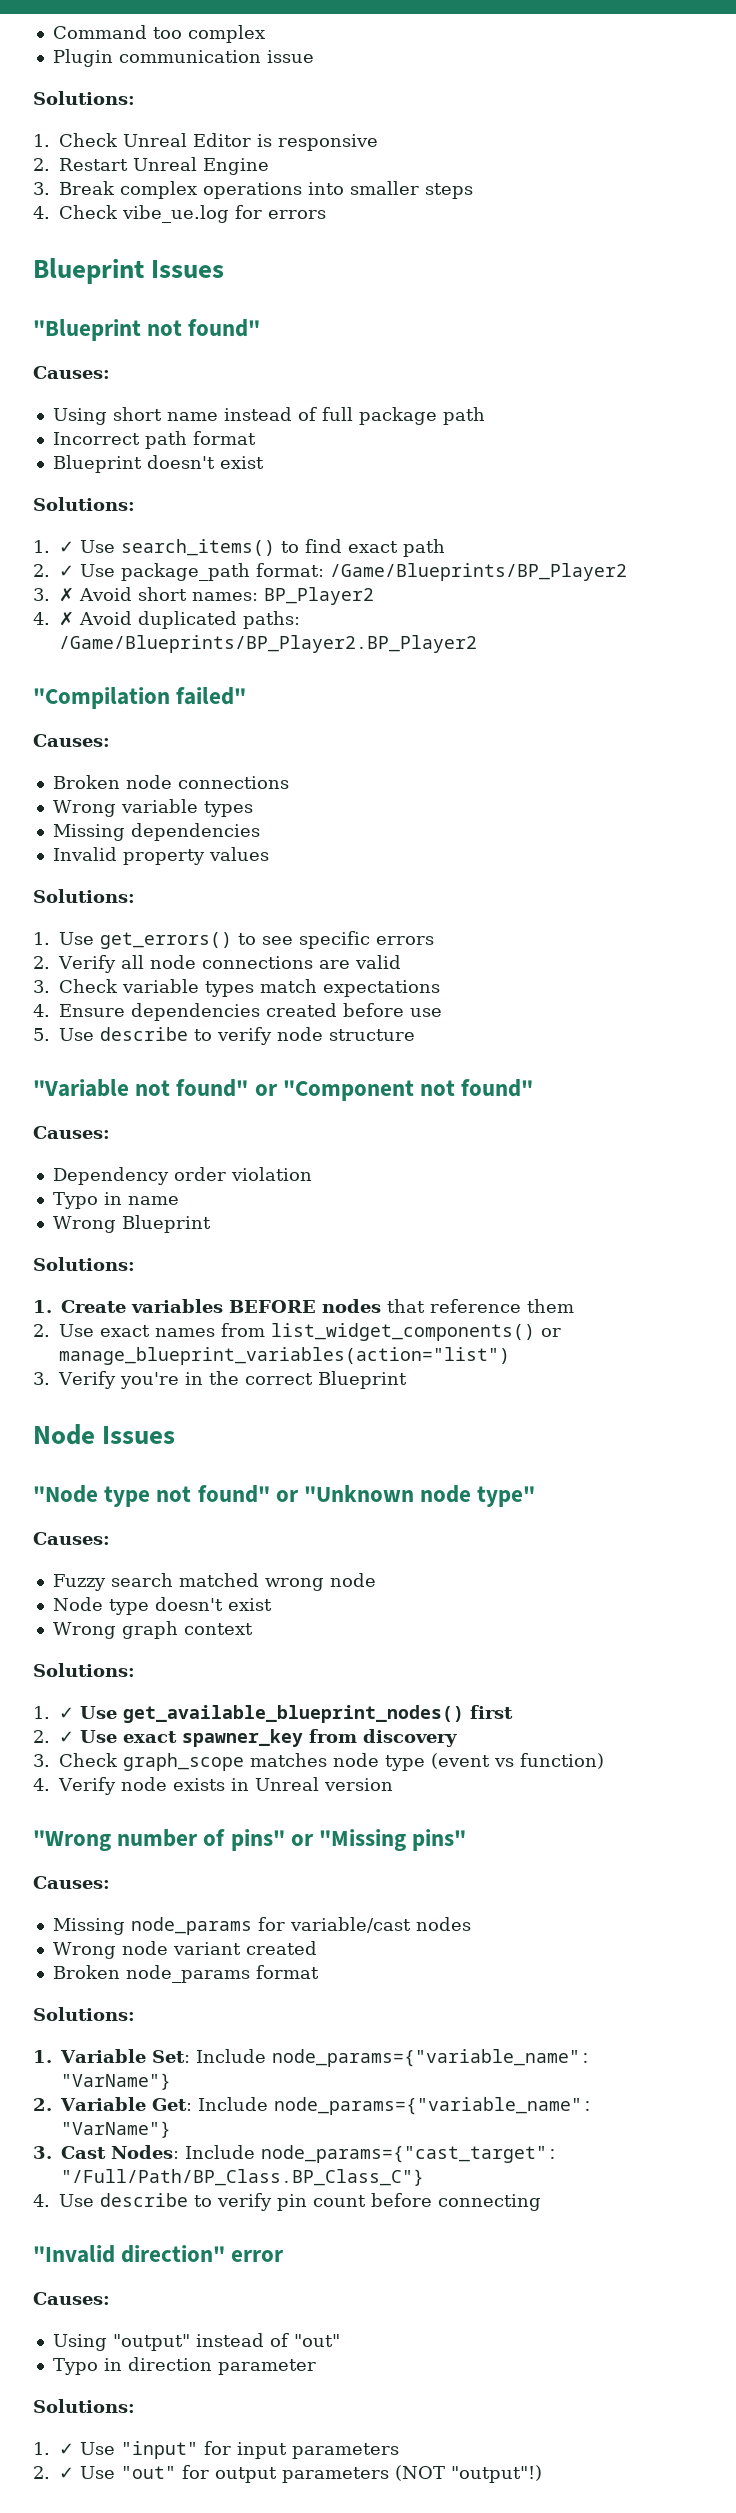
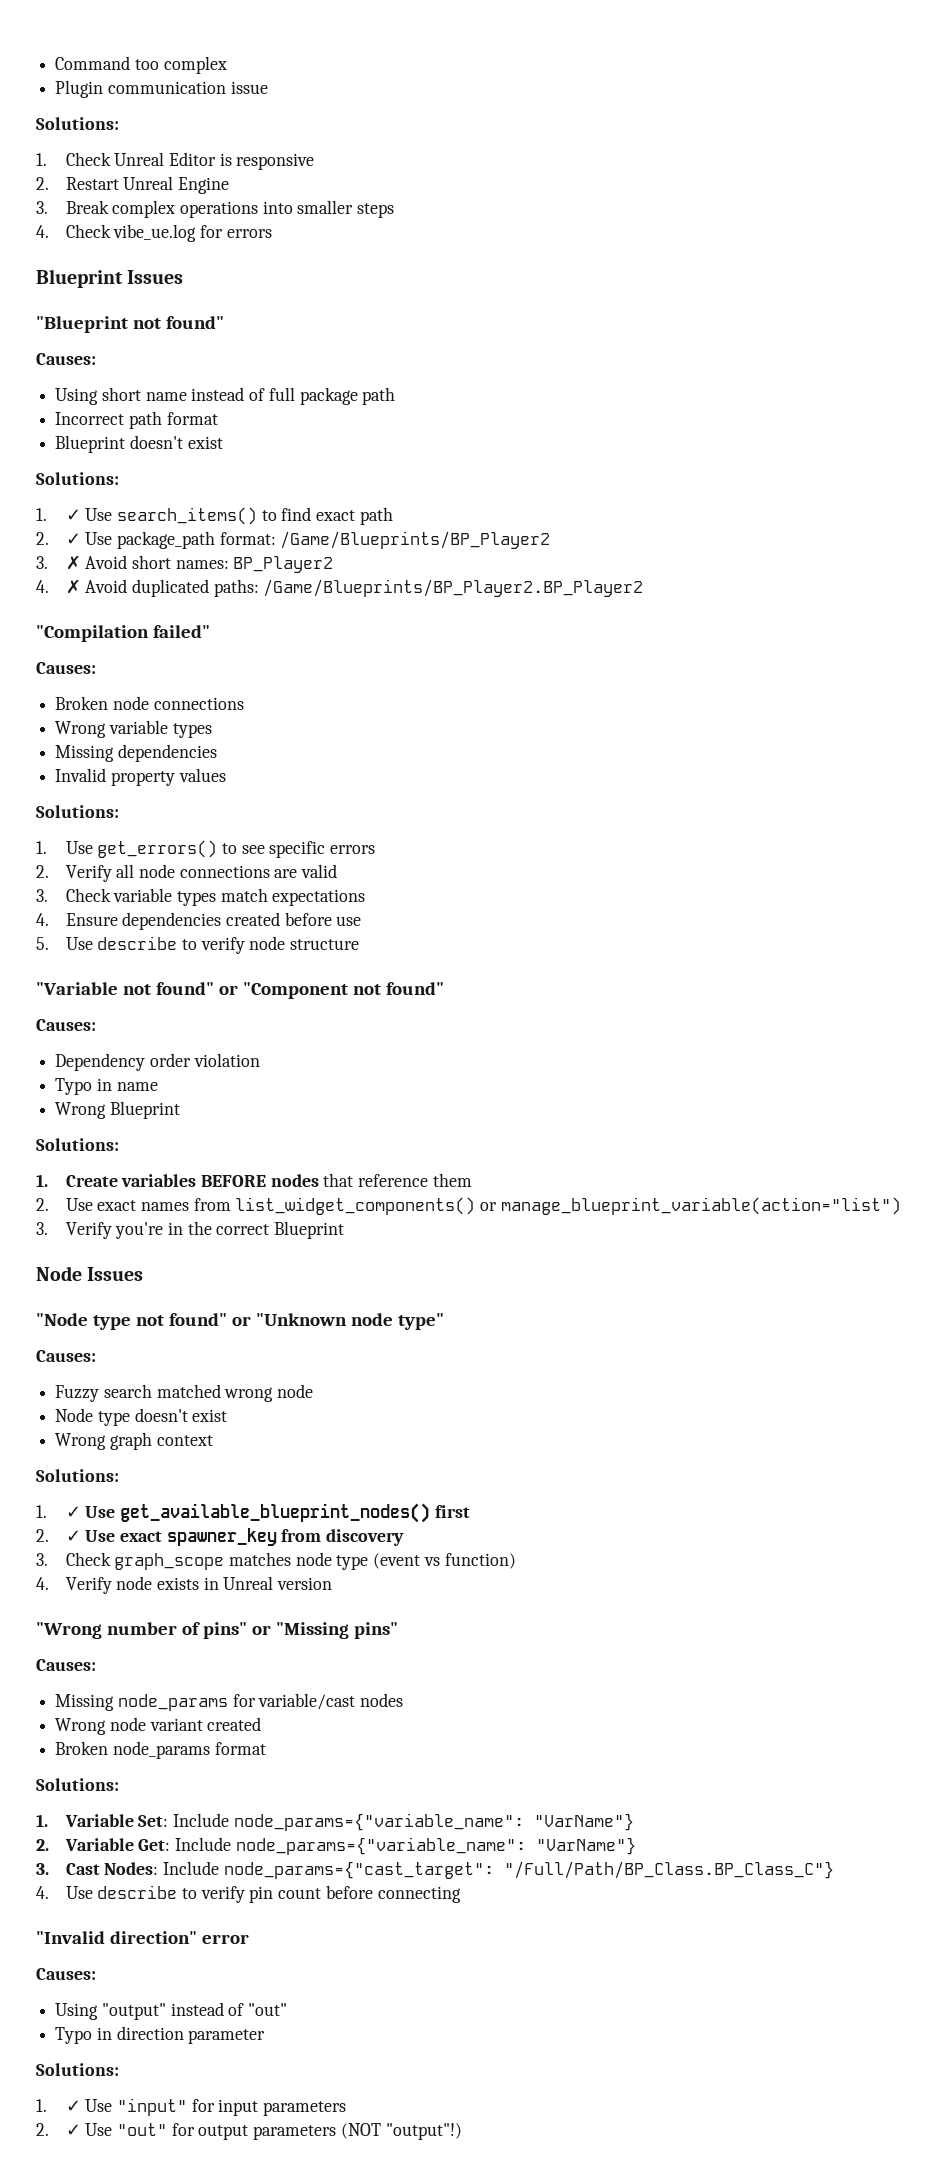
- 2. Use exact names from list_widget_components() or manage_blueprint_variables(action="list")
+ 2. Use exact names from list_widget_components() or manage_blueprint_variable(action="list")

